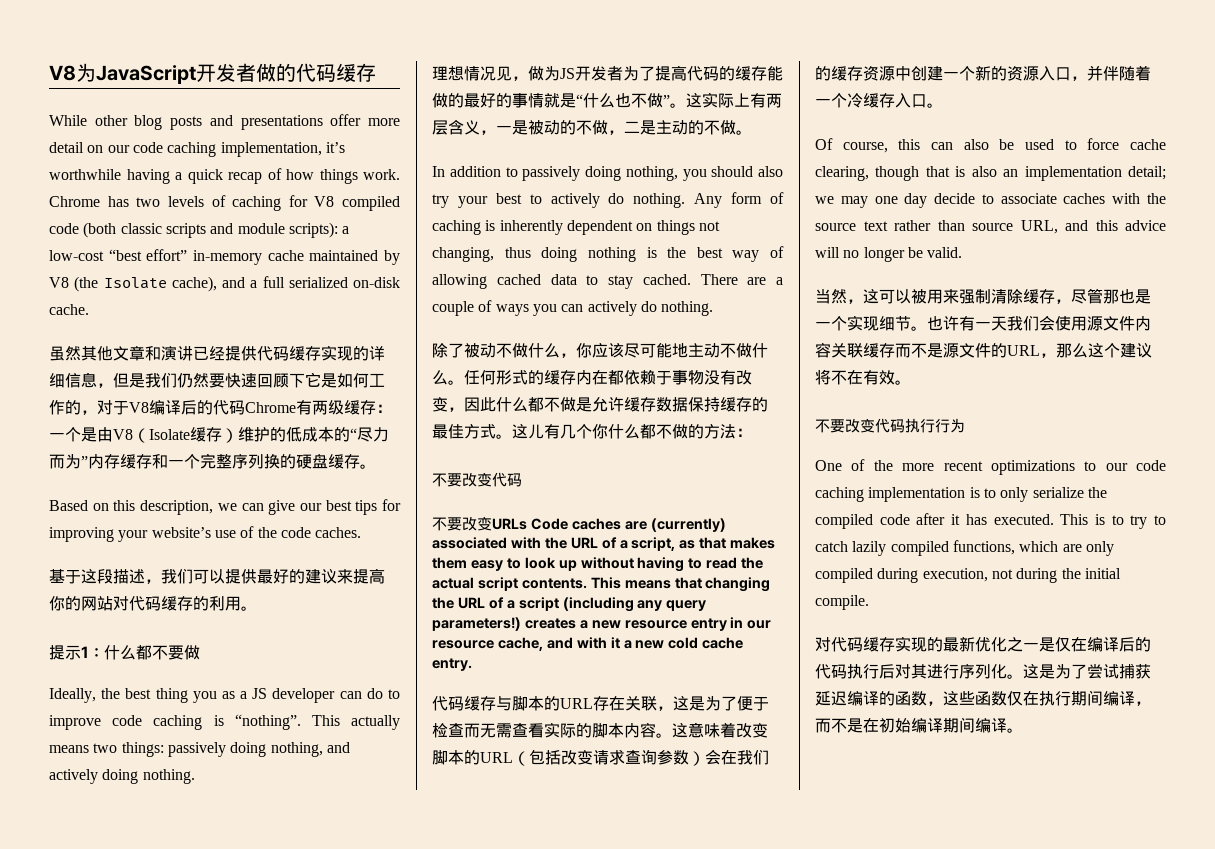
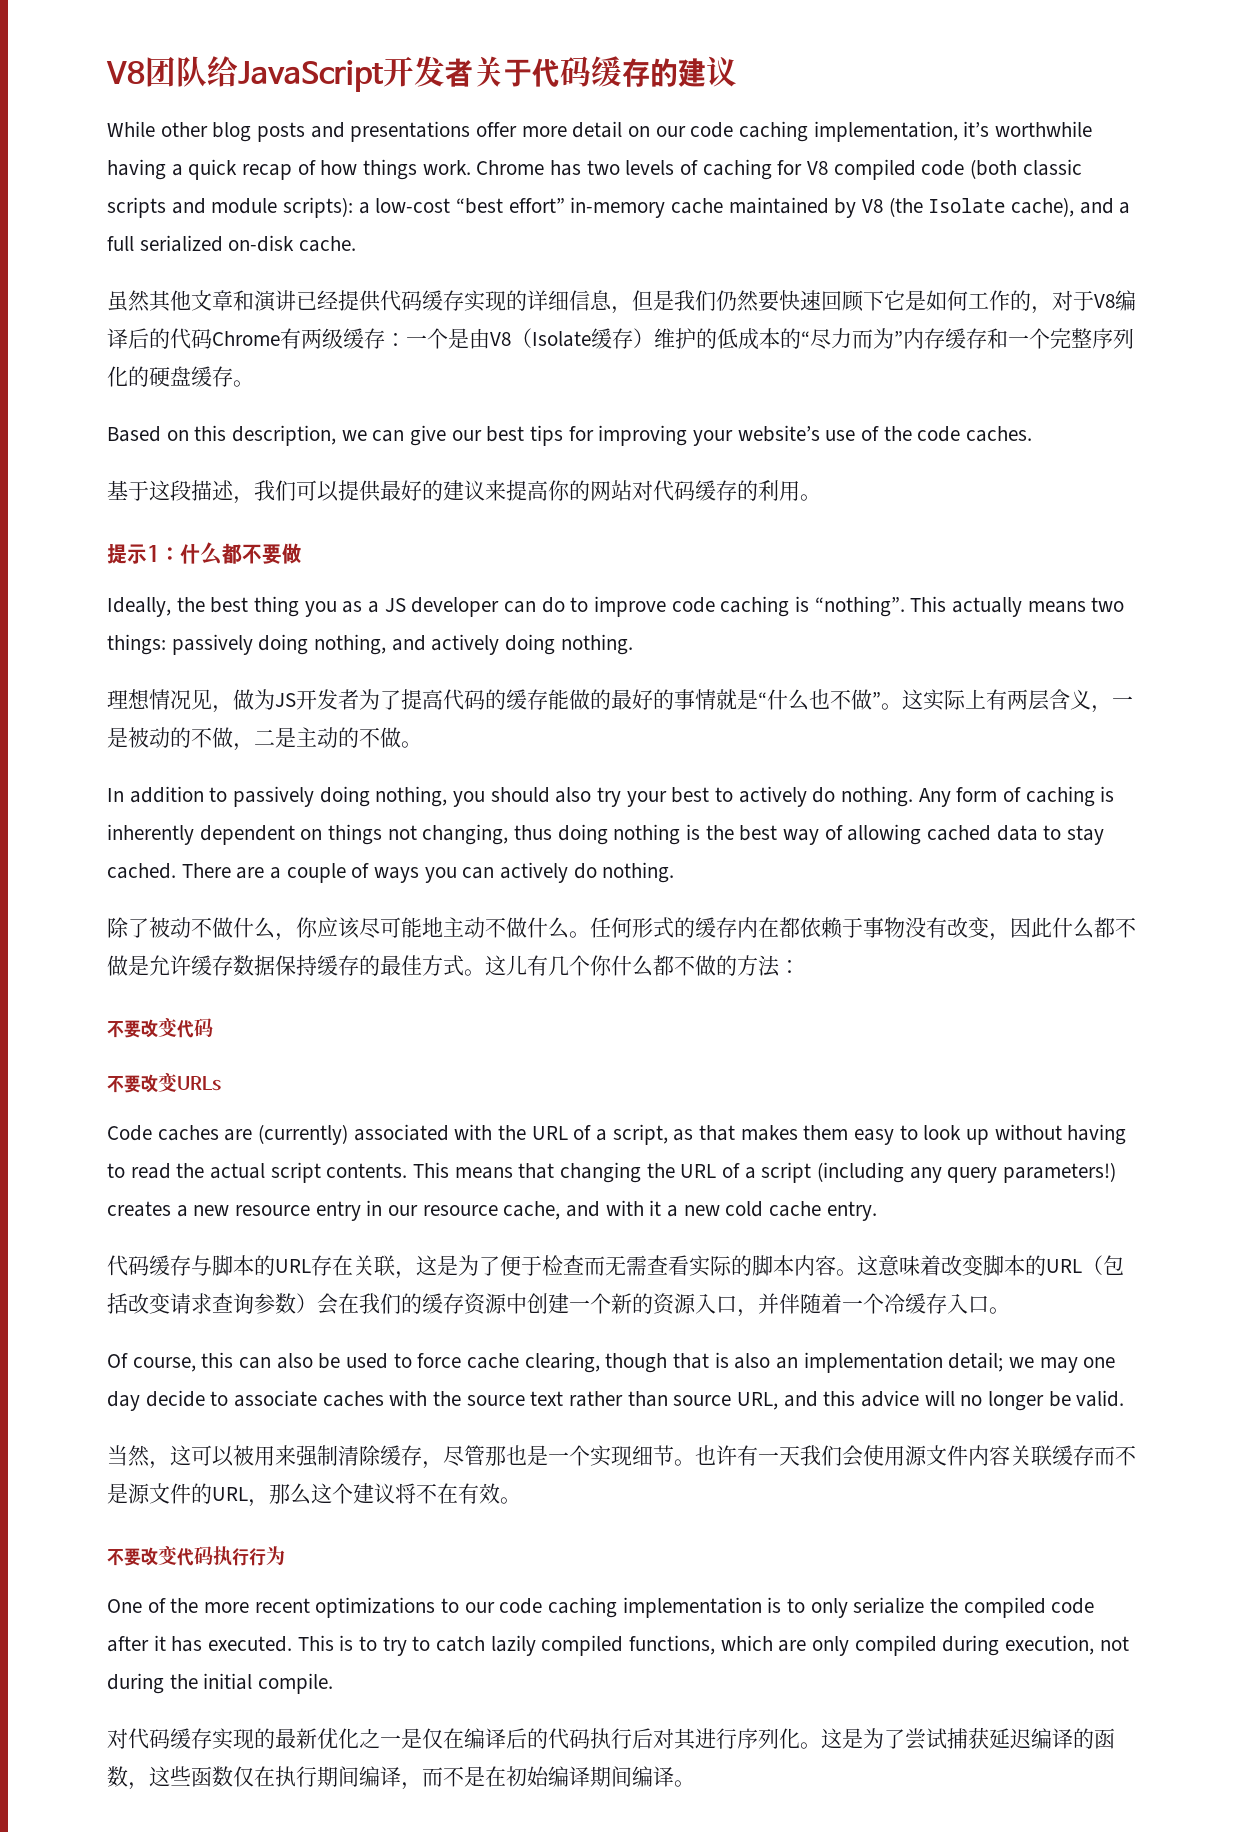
- V8为JavaScript开发者做的代码缓存
+ V8团队给JavaScript开发者关于代码缓存的建议
- 虽然其他文章和演讲已经提供代码缓存实现的详细信息，但是我们仍然要快速回顾下它是如何工作的，对于V8编译后的代码Chrome有两级缓存：一个是由V8（Isolate缓存）维护的低成本的“尽力而为”内存缓存和一个完整序列换的硬盘缓存。
+ 虽然其他文章和演讲已经提供代码缓存实现的详细信息，但是我们仍然要快速回顾下它是如何工作的，对于V8编译后的代码Chrome有两级缓存：一个是由V8（Isolate缓存）维护的低成本的“尽力而为”内存缓存和一个完整序列化的硬盘缓存。
- 不要改变URLs Code caches are (currently) associated with the URL of a script, as that makes them easy to look up without having to read the actual script contents.
+ 不要改变URLs
+ Code caches are (currently) associated with the URL of a script, as that makes them easy to look up without having to read the actual script contents.

